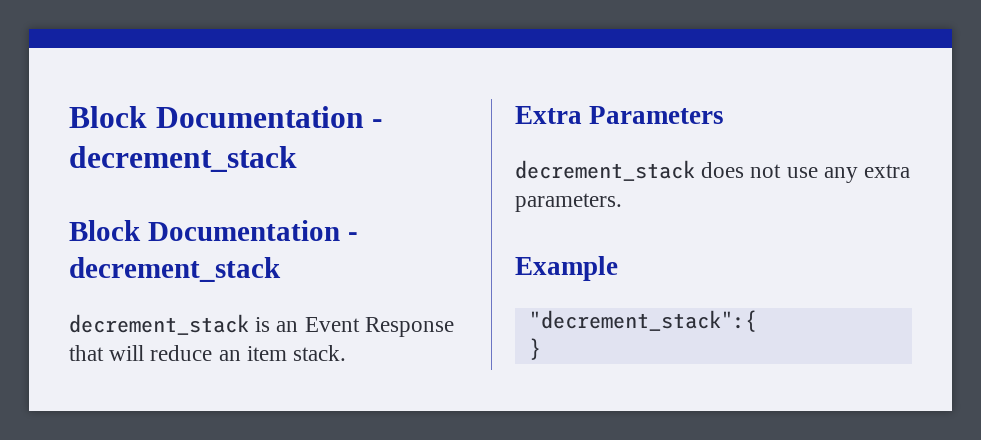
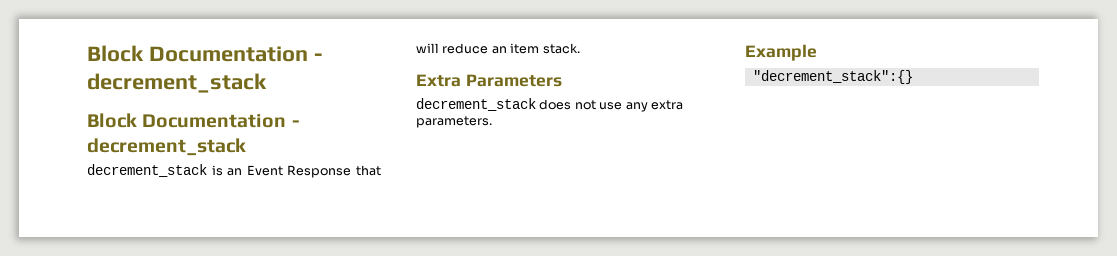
- "decrement_stack":{
- }
+ "decrement_stack":{}

